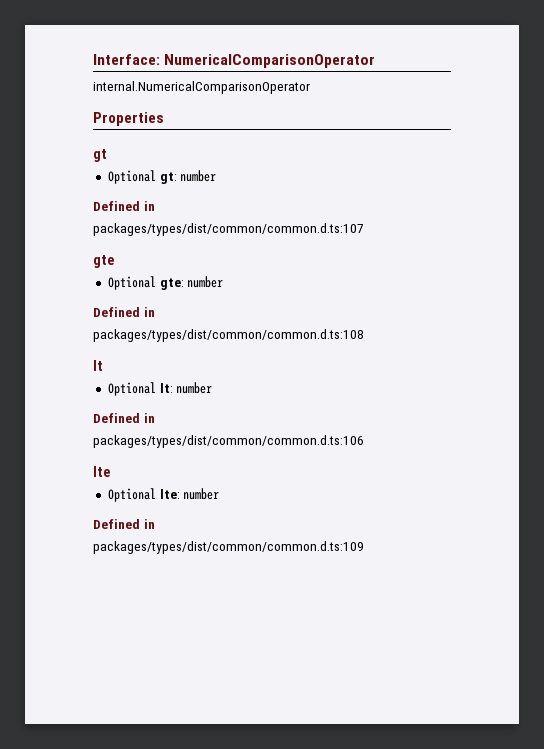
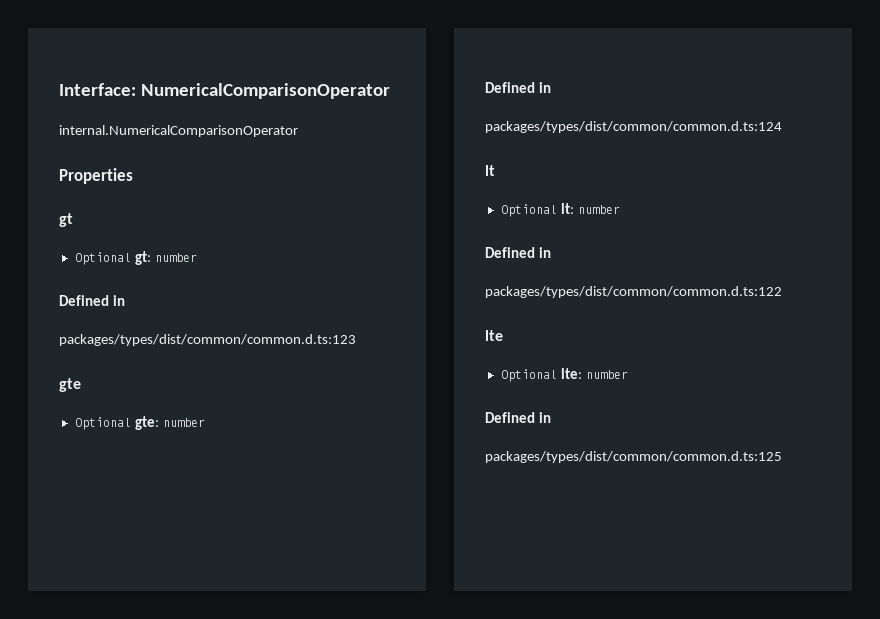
- packages/types/dist/common/common.d.ts:107
+ packages/types/dist/common/common.d.ts:123
- packages/types/dist/common/common.d.ts:108
+ packages/types/dist/common/common.d.ts:124
- packages/types/dist/common/common.d.ts:106
+ packages/types/dist/common/common.d.ts:122
- packages/types/dist/common/common.d.ts:109
+ packages/types/dist/common/common.d.ts:125

